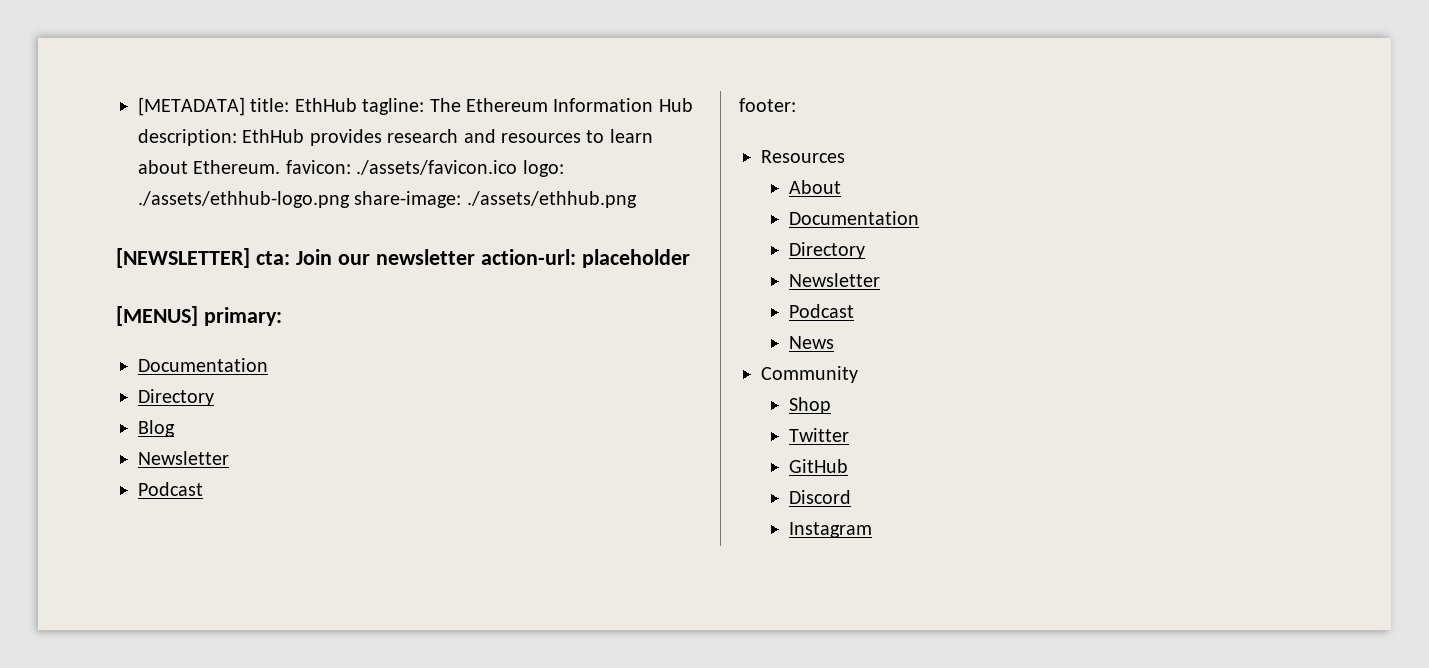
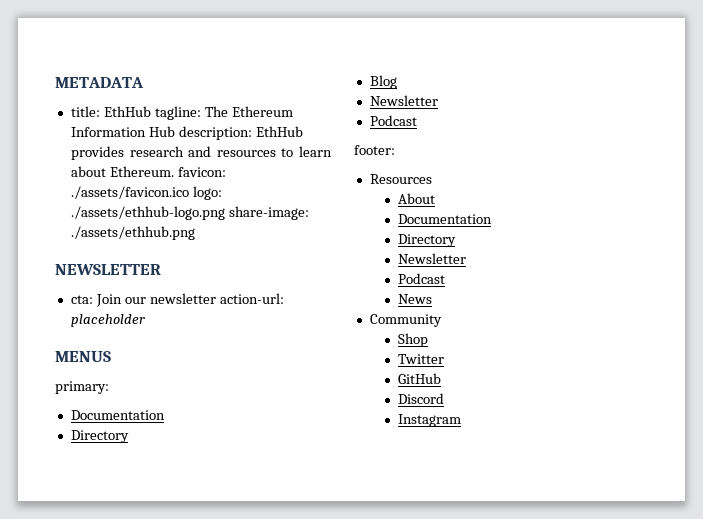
- [METADATA] title: EthHub tagline: The Ethereum Information Hub description: EthHub provides research and resources to learn about Ethereum. favicon: ./assets/favicon.ico logo: ./assets/ethhub-logo.png share-image: ./assets/ethhub.png
+ METADATA
+ title: EthHub tagline: The Ethereum Information Hub description: EthHub provides research and resources to learn about Ethereum. favicon: ./assets/favicon.ico logo: ./assets/ethhub-logo.png share-image: ./assets/ethhub.png
- [NEWSLETTER] cta: Join our newsletter action-url: placeholder
+ NEWSLETTER
+ cta: Join our newsletter action-url: placeholder
- [MENUS] primary:
+ MENUS
+ primary:

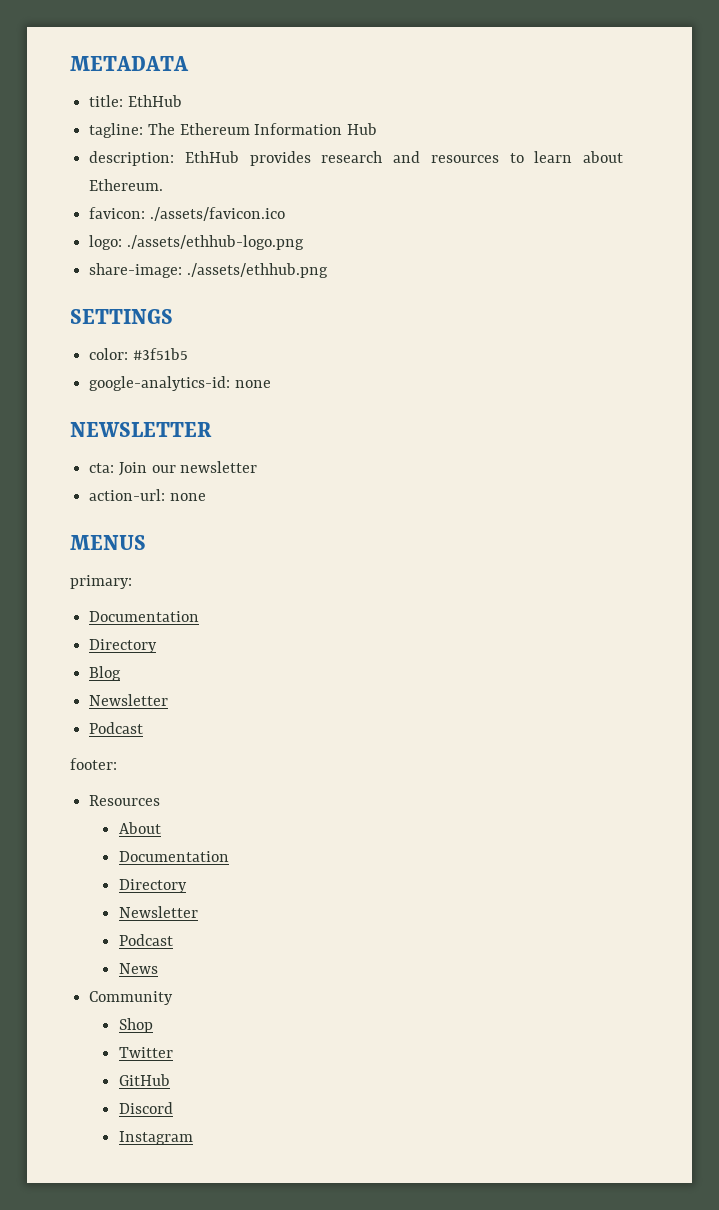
- title: EthHub tagline: The Ethereum Information Hub description: EthHub provides research and resources to learn about Ethereum. favicon: ./assets/favicon.ico logo: ./assets/ethhub-logo.png share-image: ./assets/ethhub.png
+ title: EthHub
+ tagline: The Ethereum Information Hub
+ description: EthHub provides research and resources to learn about Ethereum.
+ favicon: ./assets/favicon.ico
+ logo: ./assets/ethhub-logo.png
+ share-image: ./assets/ethhub.png
+ SETTINGS
+ color: #3f51b5
+ google-analytics-id: none
- cta: Join our newsletter action-url: placeholder
+ cta: Join our newsletter
+ action-url: none

